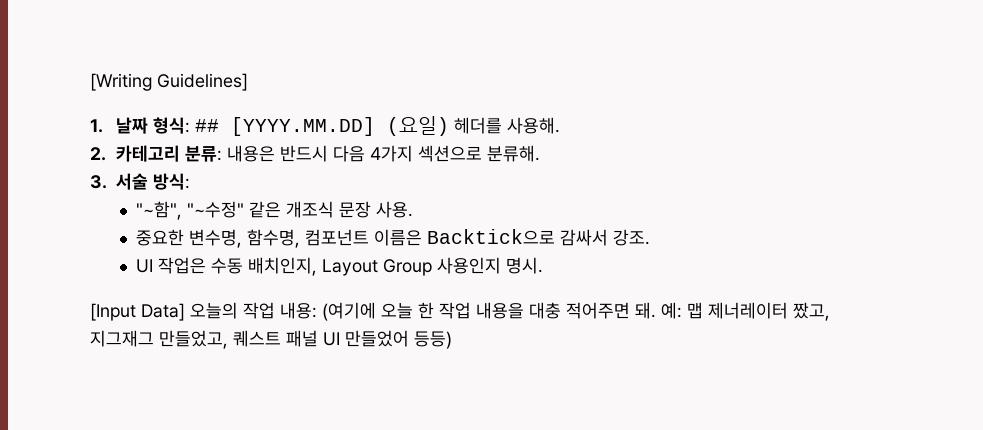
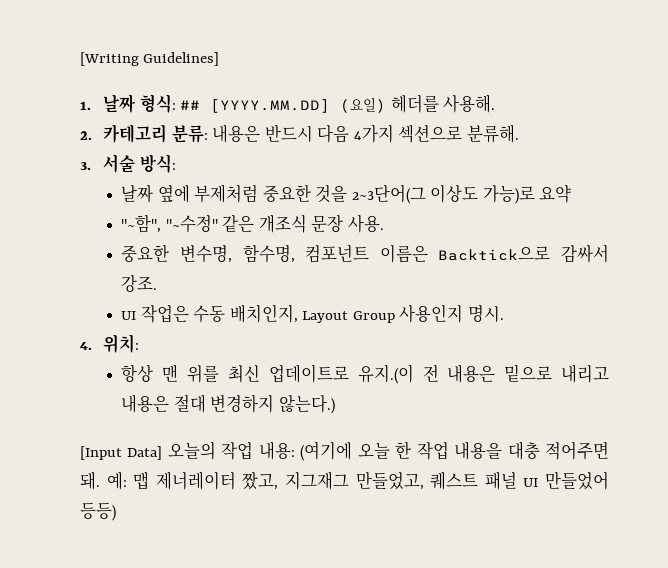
+ 날짜 옆에 부제처럼 중요한 것을 2~3단어(그 이상도 가능)로 요약
+ 4. 위치:
+ 항상 맨 위를 최신 업데이트로 유지.(이 전 내용은 밑으로 내리고 내용은 절대 변경하지 않는다.)

